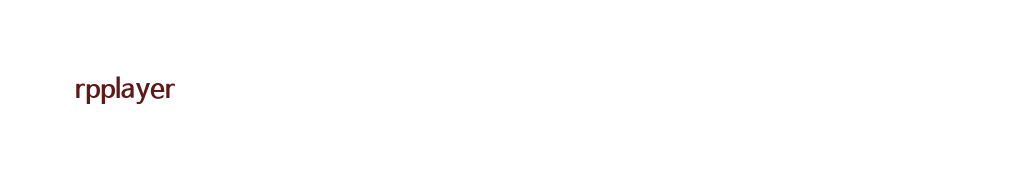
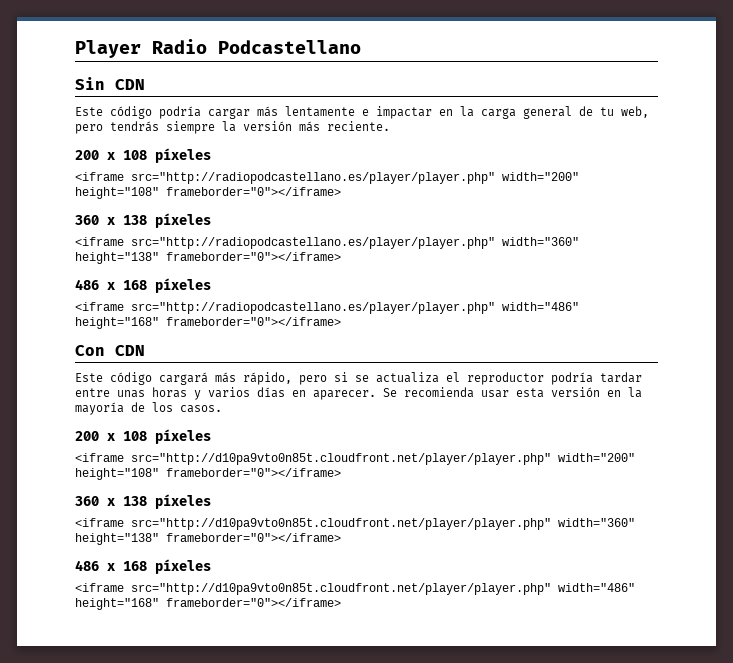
- rpplayer
+ Player Radio Podcastellano
+ Sin CDN
+ Este código podría cargar más lentamente e impactar en la carga general de tu web, pero tendrás siempre la versión más reciente.
+ 200 x 108 píxeles
+ <iframe src="http://radiopodcastellano.es/player/player.php" width="200" height="108" frameborder="0"></iframe>
+ 360 x 138 píxeles
+ <iframe src="http://radiopodcastellano.es/player/player.php" width="360" height="138" frameborder="0"></iframe>
+ 486 x 168 píxeles
+ <iframe src="http://radiopodcastellano.es/player/player.php" width="486" height="168" frameborder="0"></iframe>
+ Con CDN
+ Este código cargará más rápido, pero si se actualiza el reproductor podría tardar entre unas horas y varios días en aparecer. Se recomienda usar esta versión en la mayoría de los casos.
+ 200 x 108 píxeles
+ <iframe src="http://d10pa9vto0n85t.cloudfront.net/player/player.php" width="200" height="108" frameborder="0"></iframe>
+ 360 x 138 píxeles
+ <iframe src="http://d10pa9vto0n85t.cloudfront.net/player/player.php" width="360" height="138" frameborder="0"></iframe>
+ 486 x 168 píxeles
+ <iframe src="http://d10pa9vto0n85t.cloudfront.net/player/player.php" width="486" height="168" frameborder="0"></iframe>

